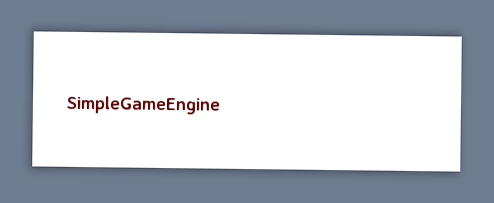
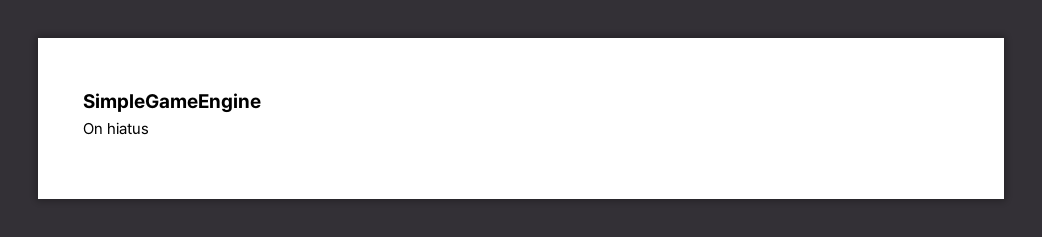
+ On hiatus

